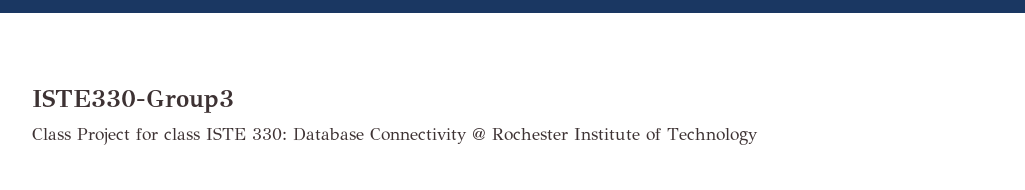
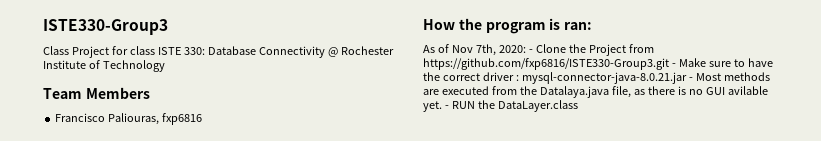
+ Team Members
+ Francisco Paliouras, fxp6816
+ How the program is ran:
+ As of Nov 7th, 2020: - Clone the Project from https://github.com/fxp6816/ISTE330-Group3.git - Make sure to have the correct driver : mysql-connector-java-8.0.21.jar - Most methods are executed from the Datalaya.java file, as there is no GUI avilable yet. - RUN the DataLayer.class

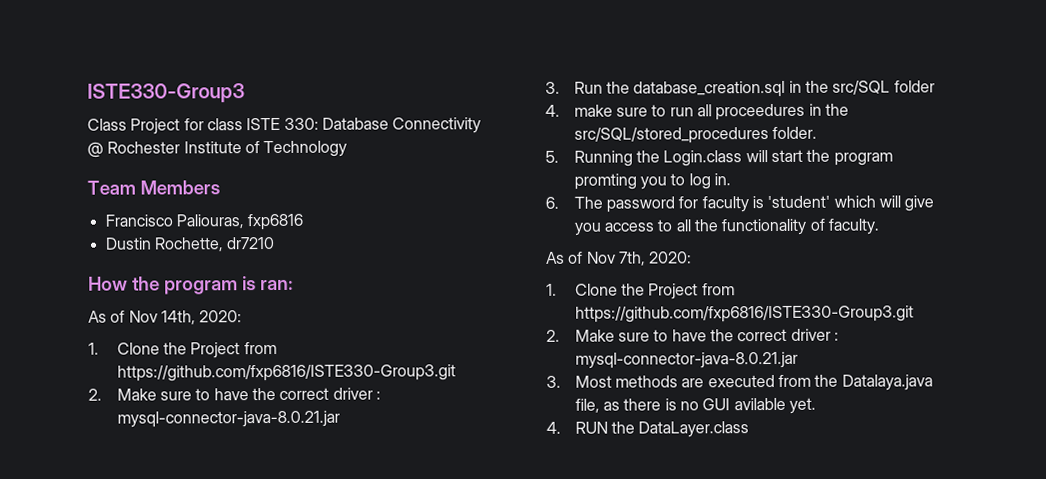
+ Dustin Rochette, dr7210
- As of Nov 7th, 2020: - Clone the Project from https://github.com/fxp6816/ISTE330-Group3.git - Make sure to have the correct driver : mysql-connector-java-8.0.21.jar - Most methods are executed from the Datalaya.java file, as there is no GUI avilable yet. - RUN the DataLayer.class
+ As of Nov 14th, 2020:
+ 1. Clone the Project from https://github.com/fxp6816/ISTE330-Group3.git
+ 2. Make sure to have the correct driver : mysql-connector-java-8.0.21.jar
+ 3. Run the database_creation.sql in the src/SQL folder
+ 4. make sure to run all proceedures in the src/SQL/stored_procedures folder.
+ 5. Running the Login.class will start the program promting you to log in.
+ 6. The password for faculty is 'student' which will give you access to all the functionality of faculty.
+ As of Nov 7th, 2020:
+ 1. Clone the Project from https://github.com/fxp6816/ISTE330-Group3.git
+ 2. Make sure to have the correct driver : mysql-connector-java-8.0.21.jar
+ 3. Most methods are executed from the Datalaya.java file, as there is no GUI avilable yet.
+ 4. RUN the DataLayer.class

